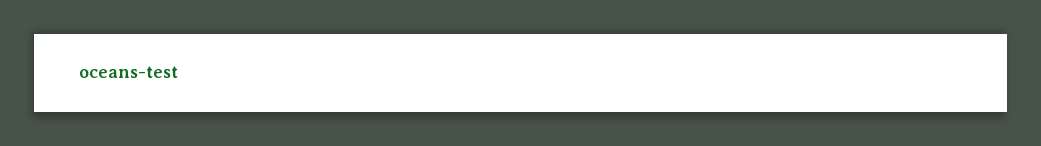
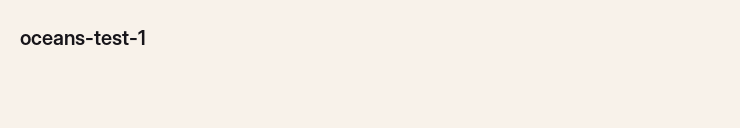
- oceans-test
+ oceans-test-1

